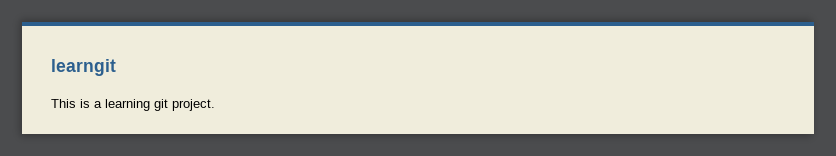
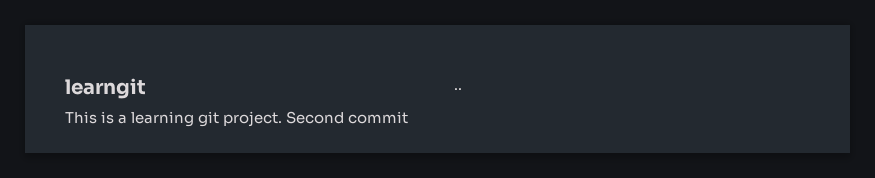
+ Second commit ..

